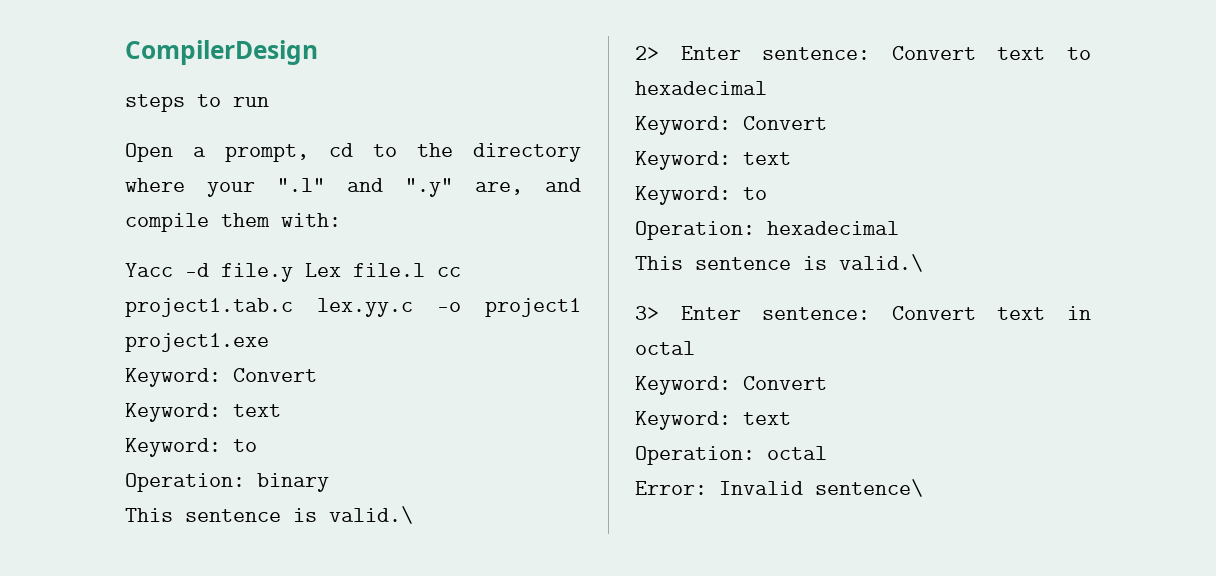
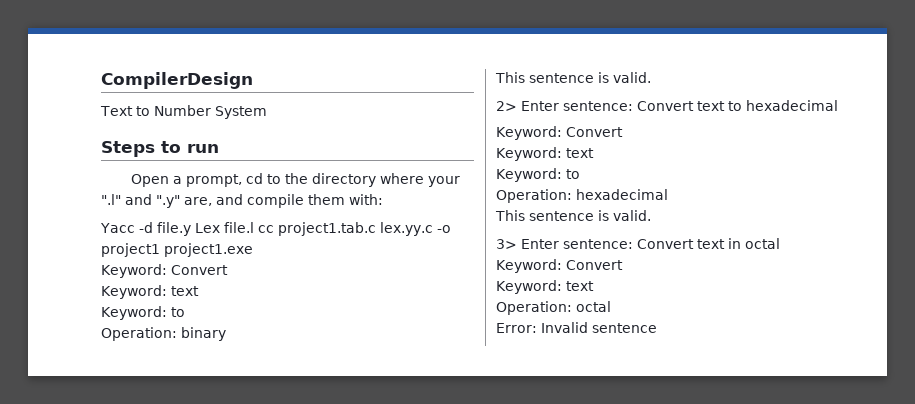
- steps to run
+ Text to Number System
+ Steps to run
  Operation: binary
- This sentence is valid.\
+ This sentence is valid.
  Operation: hexadecimal
- This sentence is valid.\
+ This sentence is valid.
- Error: Invalid sentence\
+ Error: Invalid sentence

